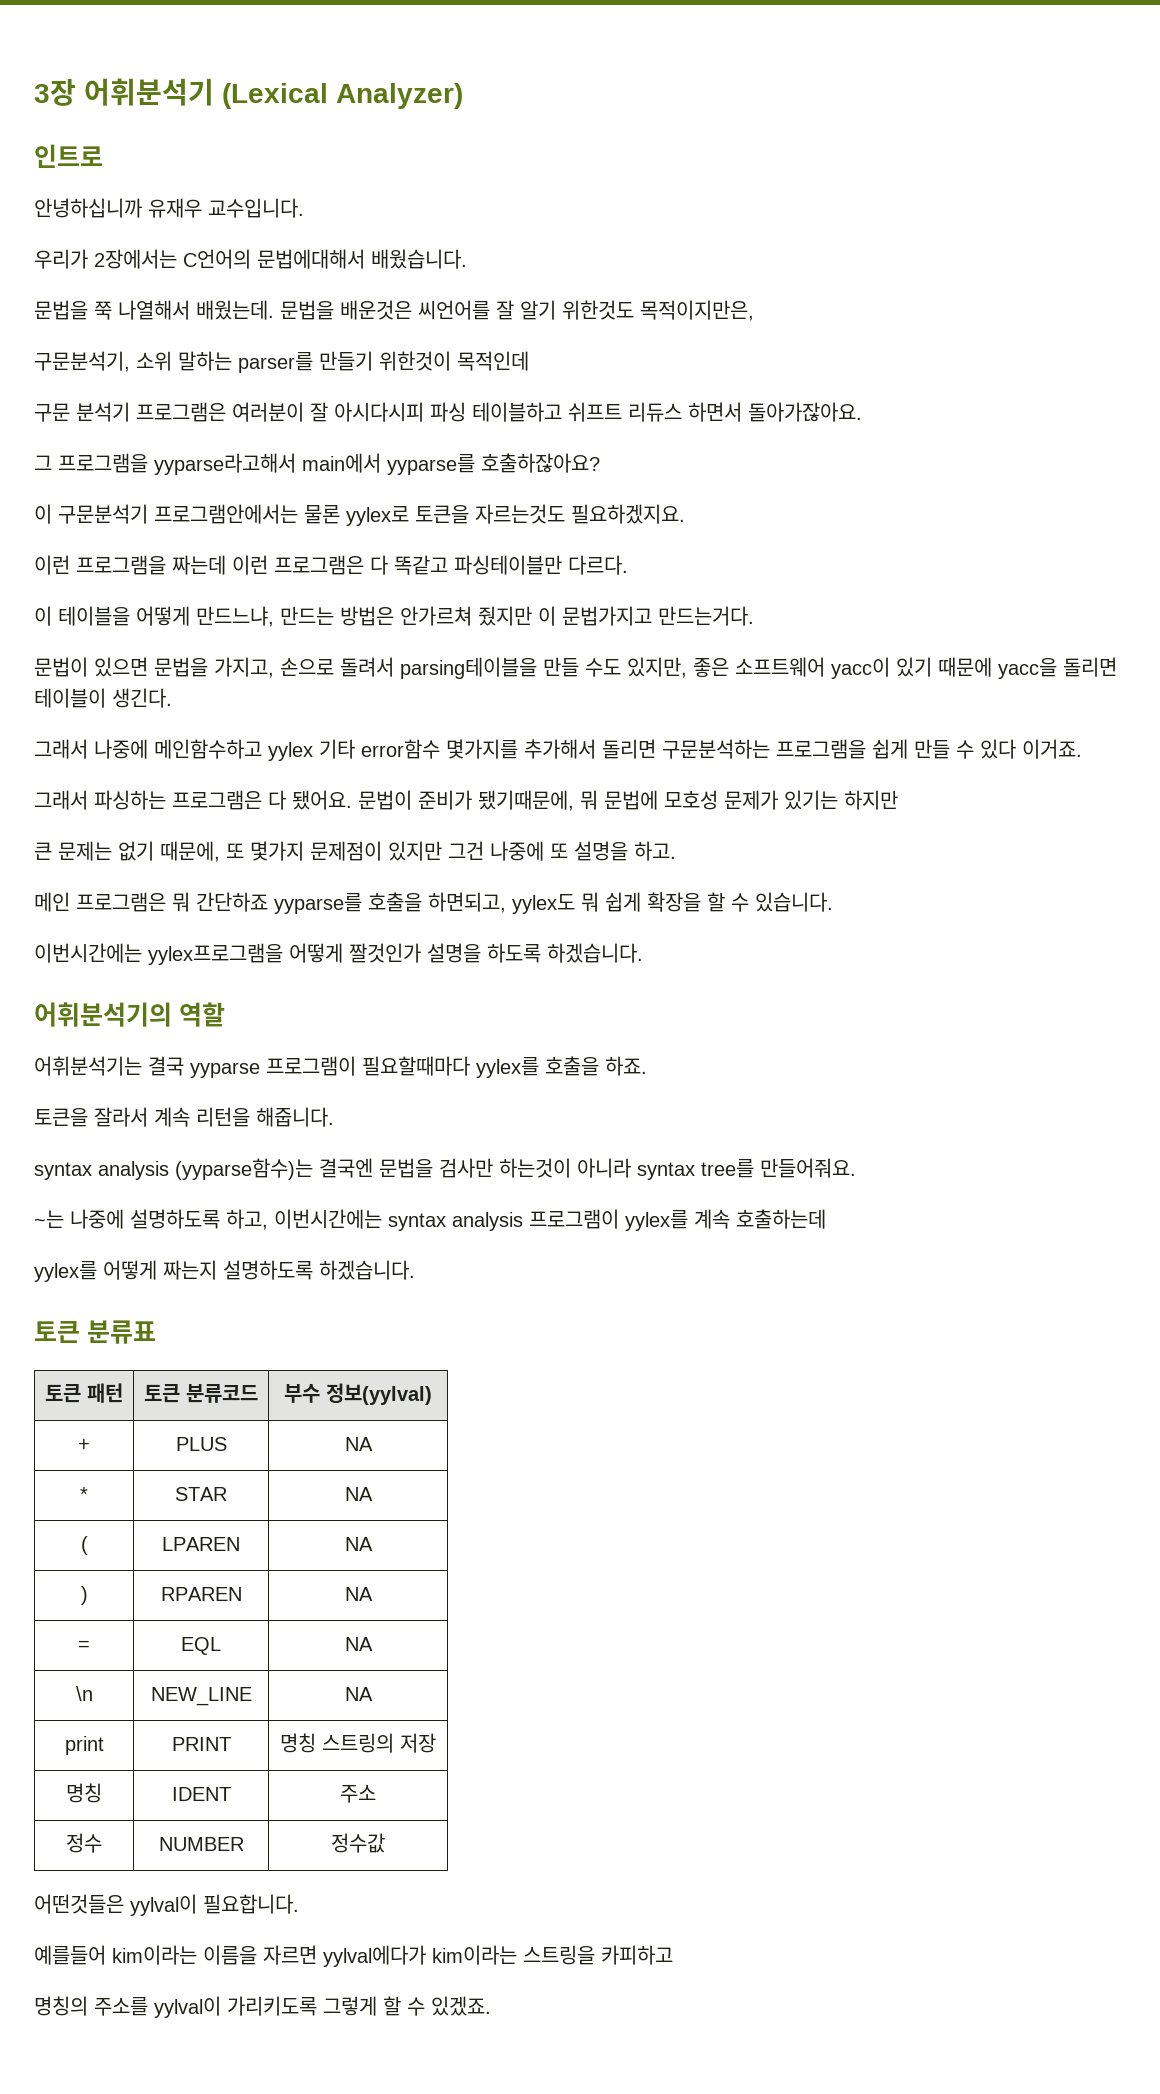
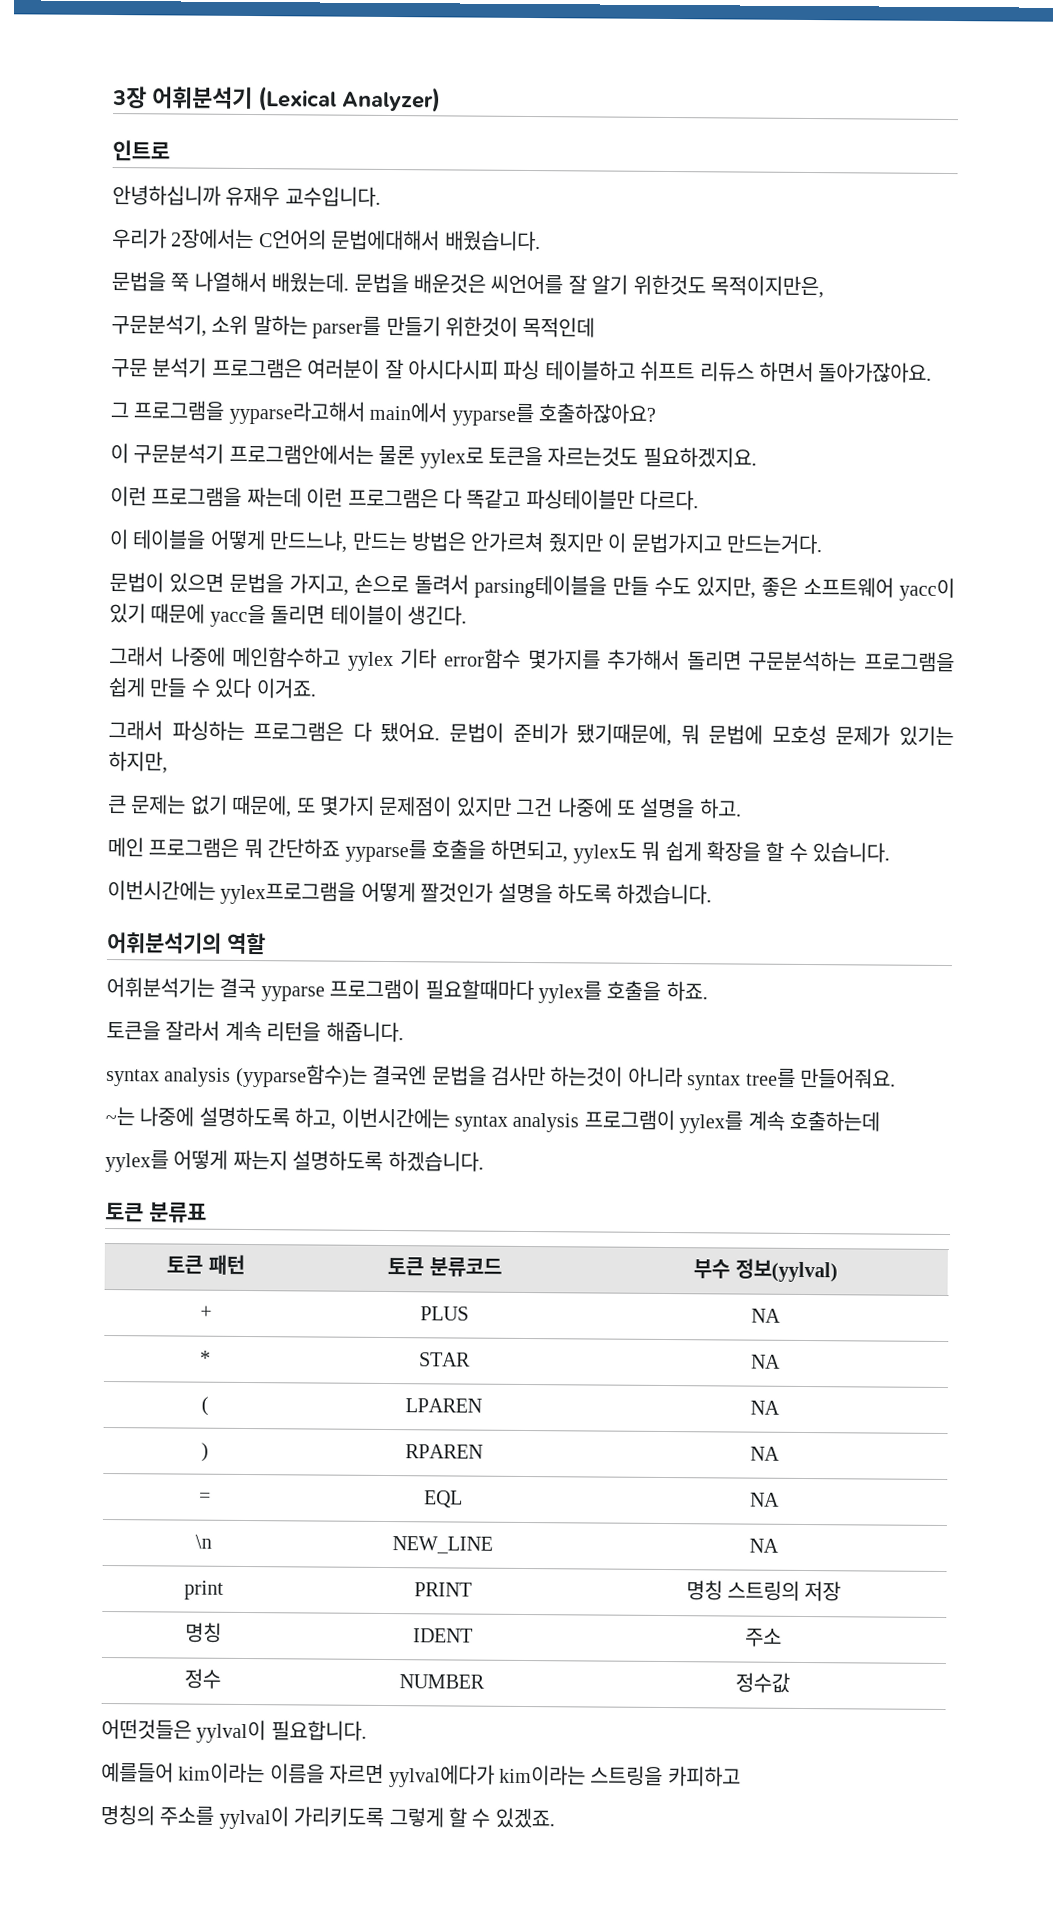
- 문법이 준비가 됐기때문에, 뭐 문법에 모호성 문제가 있기는 하지만
+ 문법이 준비가 됐기때문에, 뭐 문법에 모호성 문제가 있기는 하지만,

